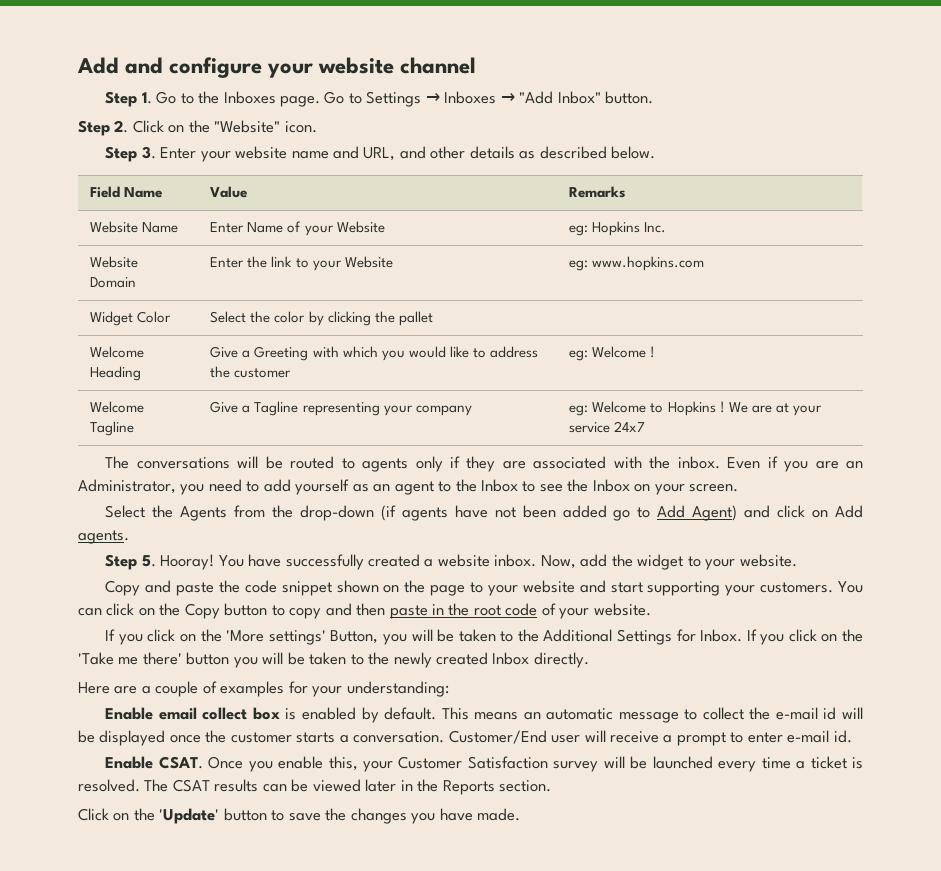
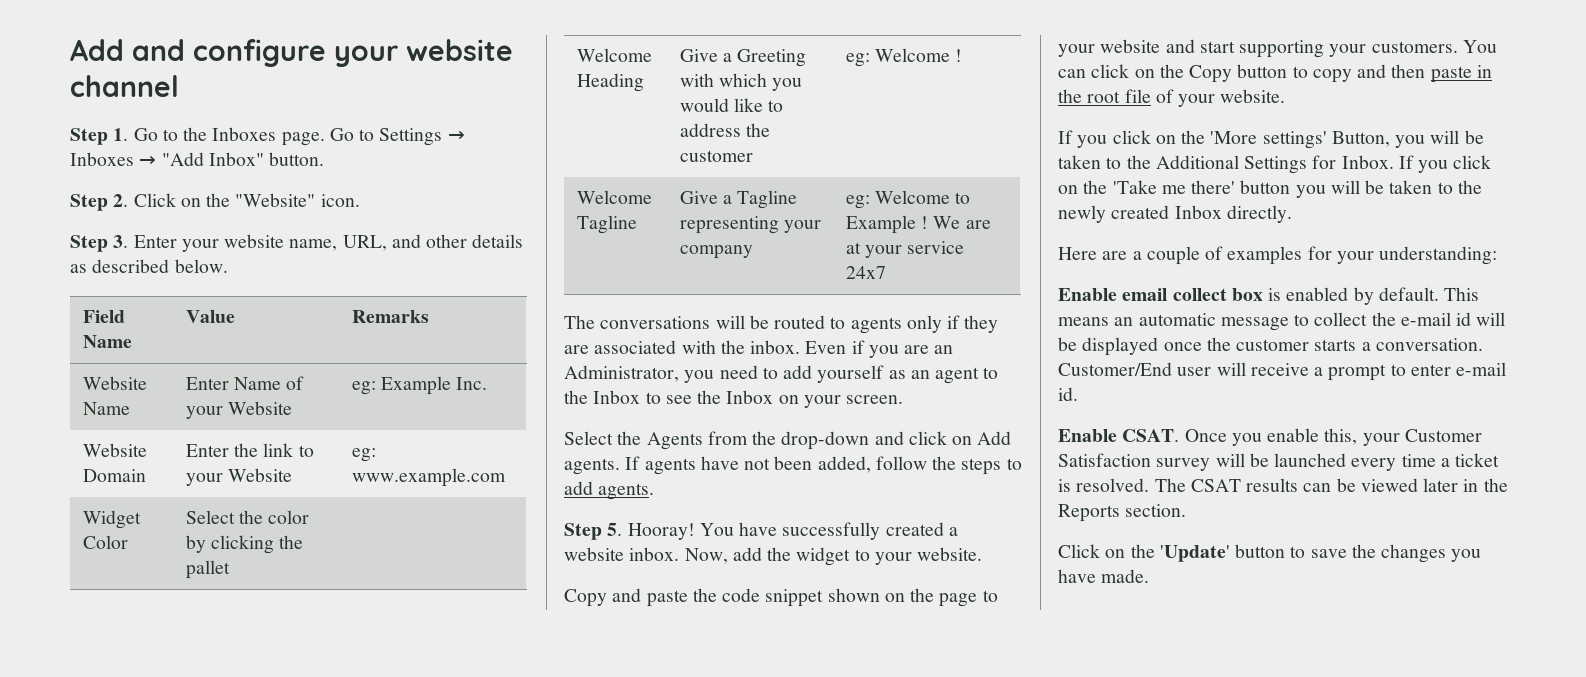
- Step 3. Enter your website name and URL, and other details as described below.
+ Step 3. Enter your website name, URL, and other details as described below.
- Website Name | Enter Name of your Website | eg: Hopkins Inc.
+ Website Name | Enter Name of your Website | eg: Example Inc.
- Website Domain | Enter the link to your Website | eg: www.hopkins.com
+ Website Domain | Enter the link to your Website | eg: www.example.com
- Welcome Tagline | Give a Tagline representing your company | eg: Welcome to Hopkins ! We are at your service 24x7
+ Welcome Tagline | Give a Tagline representing your company | eg: Welcome to Example ! We are at your service 24x7
- Select the Agents from the drop-down (if agents have not been added go to Add Agent) and click on Add agents.
+ Select the Agents from the drop-down and click on Add agents. If agents have not been added, follow the steps to add agents.
- You can click on the Copy button to copy and then paste in the root code of your website.
+ You can click on the Copy button to copy and then paste in the root file of your website.

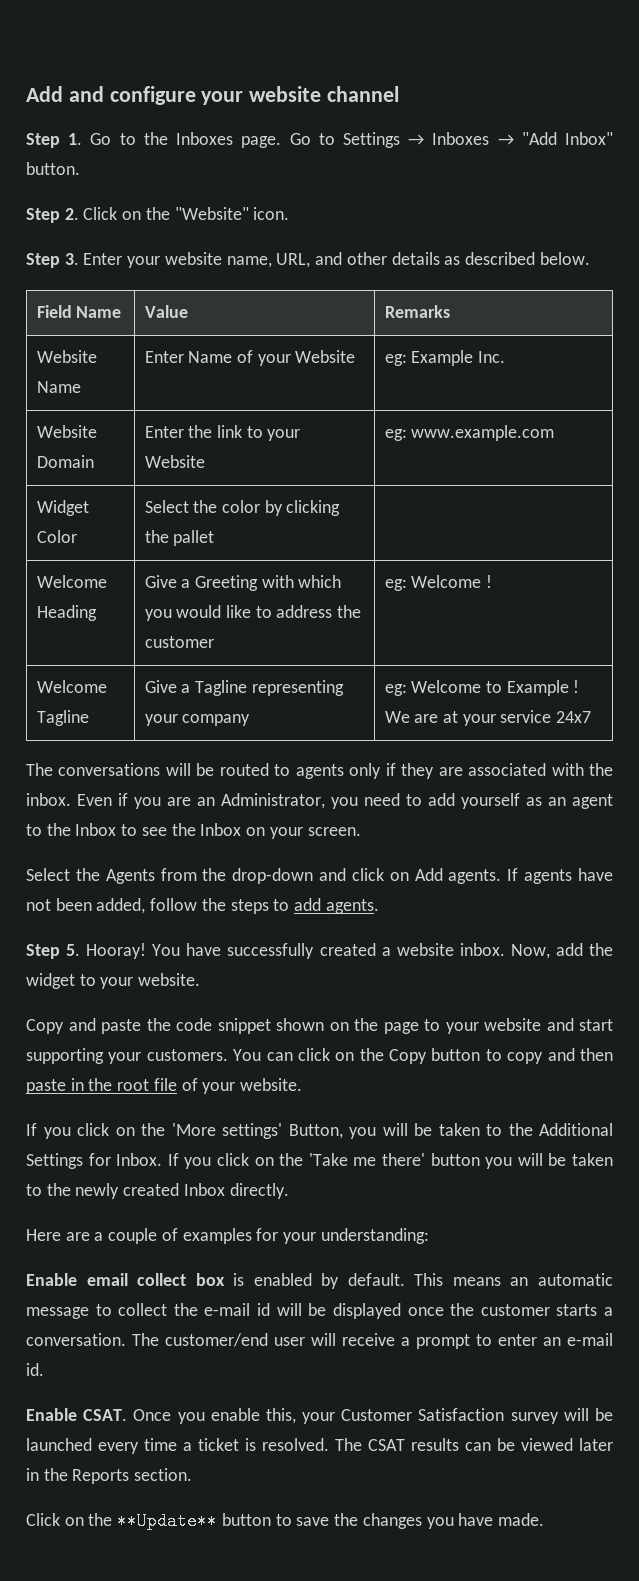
- Customer/End user will receive a prompt to enter e-mail id.
+ The customer/end user will receive a prompt to enter an e-mail id.
- Click on the 'Update' button to save the changes you have made.
+ Click on the **Update** button to save the changes you have made.

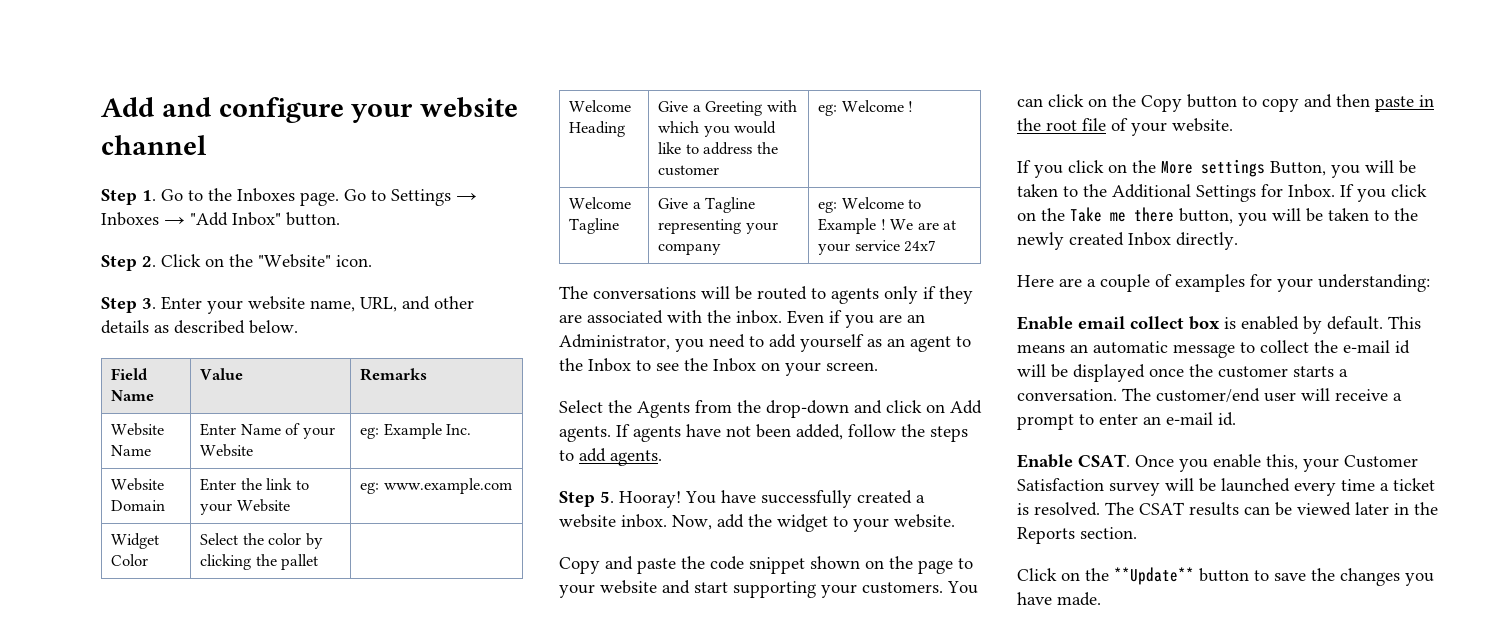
- If you click on the 'More settings' Button, you will be taken to the Additional Settings for Inbox.
+ If you click on the More settings Button, you will be taken to the Additional Settings for Inbox.
- If you click on the 'Take me there' button you will be taken to the newly created Inbox directly.
+ If you click on the Take me there button, you will be taken to the newly created Inbox directly.

